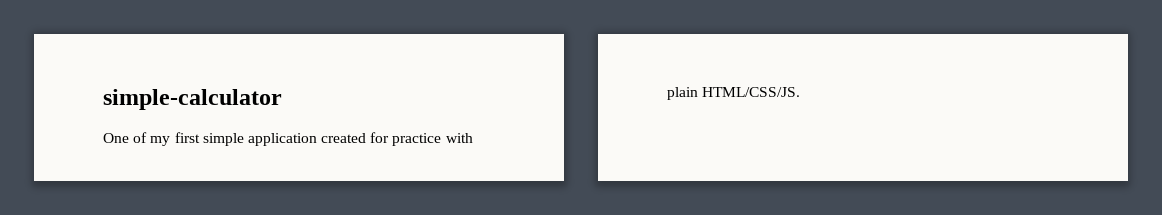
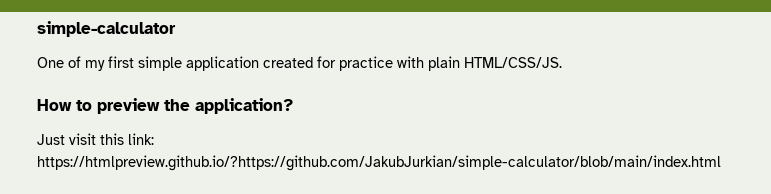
+ How to preview the application?
+ Just visit this link: https://htmlpreview.github.io/?https://github.com/JakubJurkian/simple-calculator/blob/main/index.html

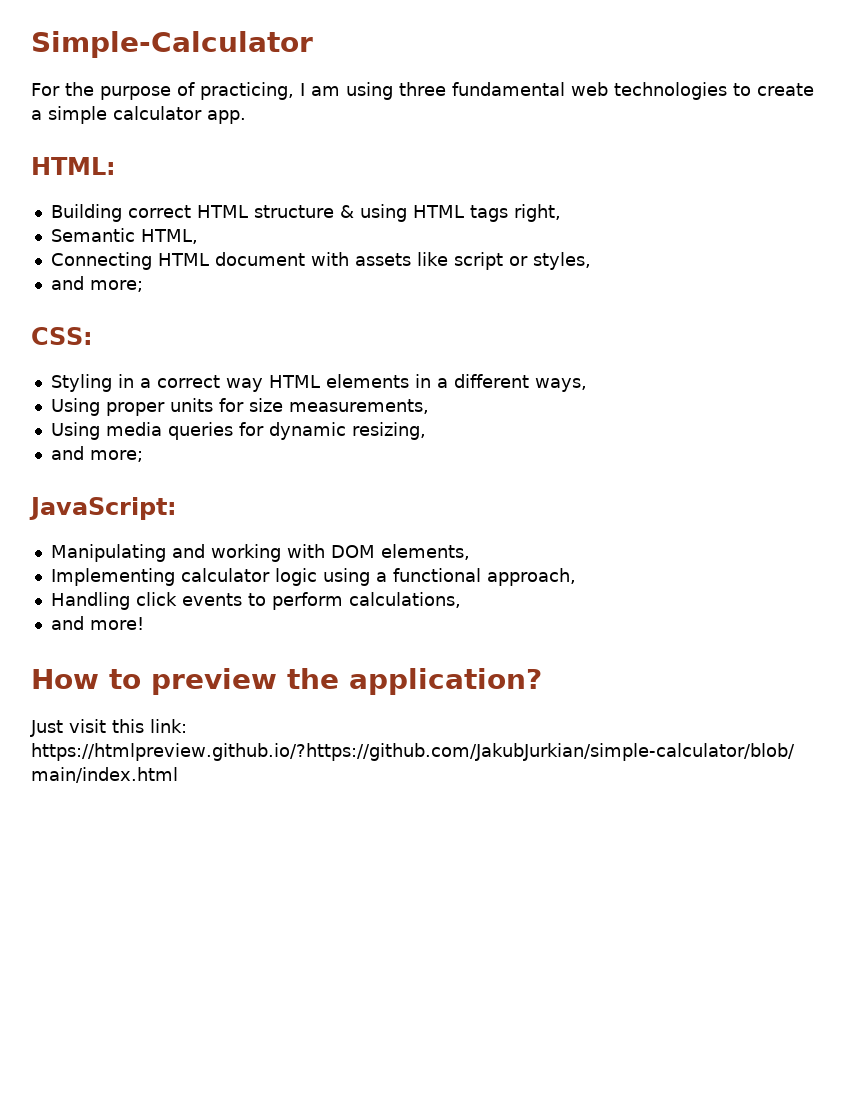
- simple-calculator
- One of my first simple application created for practice with plain HTML/CSS/JS.
+ Simple-Calculator
+ For the purpose of practicing, I am using three fundamental web technologies to create a simple calculator app.
+ HTML:
+ Building correct HTML structure & using HTML tags right,
+ Semantic HTML,
+ Connecting HTML document with assets like script or styles,
+ and more;
+ CSS:
+ Styling in a correct way HTML elements in a different ways,
+ Using proper units for size measurements,
+ Using media queries for dynamic resizing,
+ and more;
+ JavaScript:
+ Manipulating and working with DOM elements,
+ Implementing calculator logic using a functional approach,
+ Handling click events to perform calculations,
+ and more!

